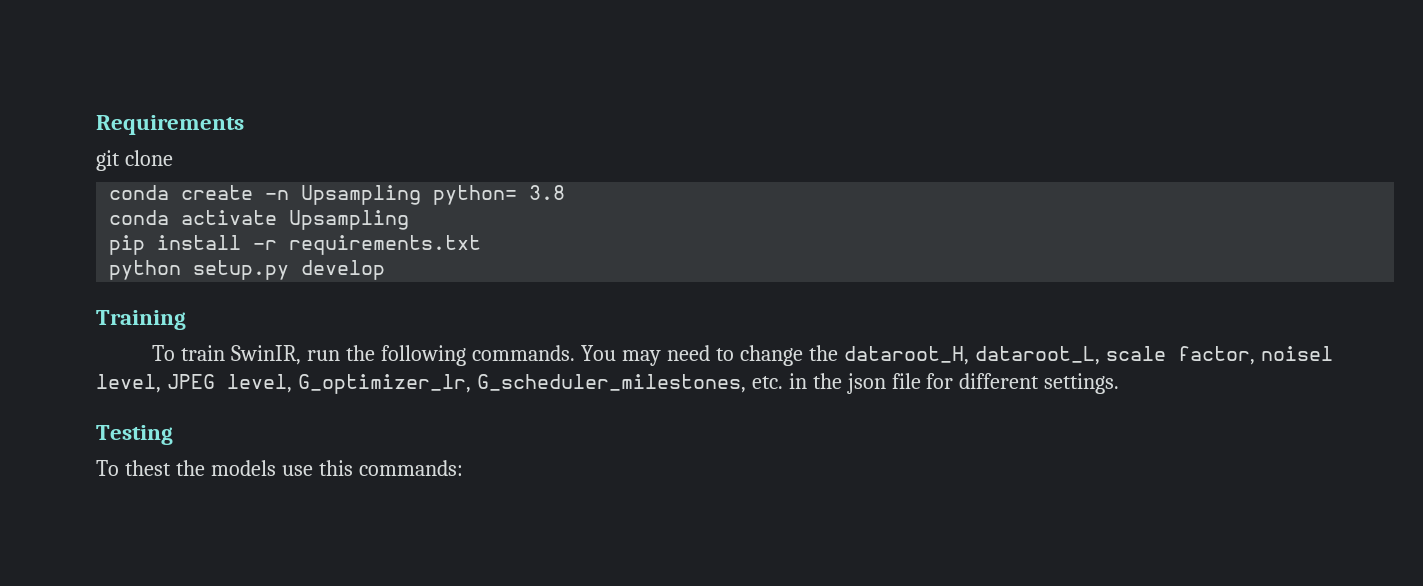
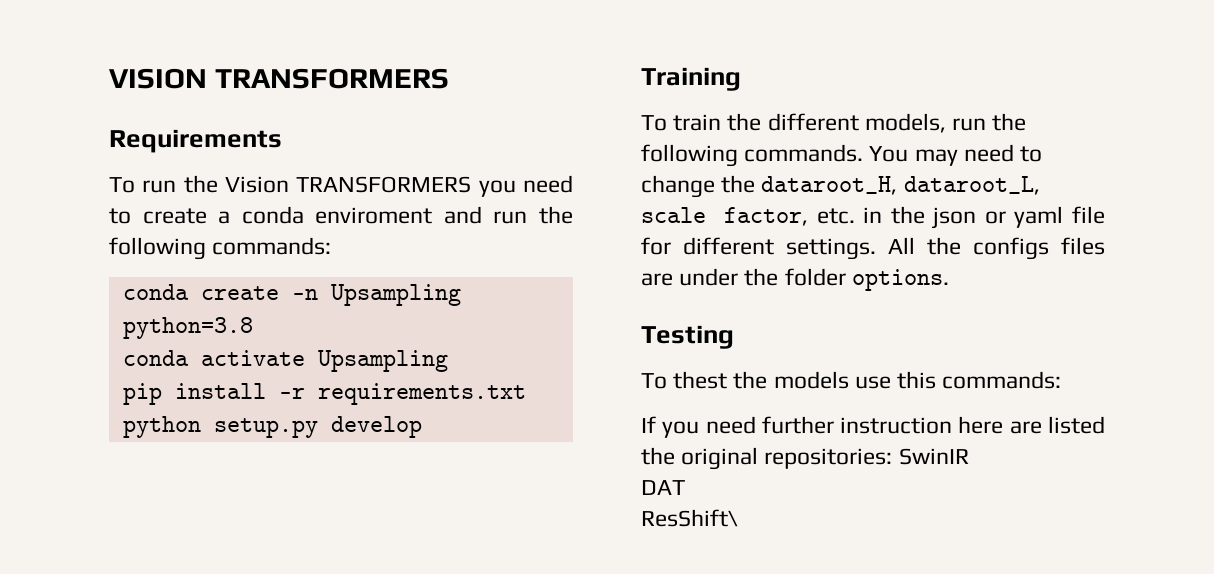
+ VISION TRANSFORMERS
- git clone
+ To run the Vision TRANSFORMERS you need to create a conda enviroment and run the following commands:
- conda create -n Upsampling python= 3.8
+ conda create -n Upsampling python=3.8
- To train SwinIR, run the following commands.
+ To train the different models, run the following commands.
- You may need to change the dataroot_H, dataroot_L, scale factor, noisel level, JPEG level, G_optimizer_lr, G_scheduler_milestones, etc. in the json file for different settings.
+ You may need to change the dataroot_H, dataroot_L, scale factor, etc. in the json or yaml file for different settings. All the configs files are under the folder options.
+ If you need further instruction here are listed the original repositories: SwinIR
+ DAT
+ ResShift\

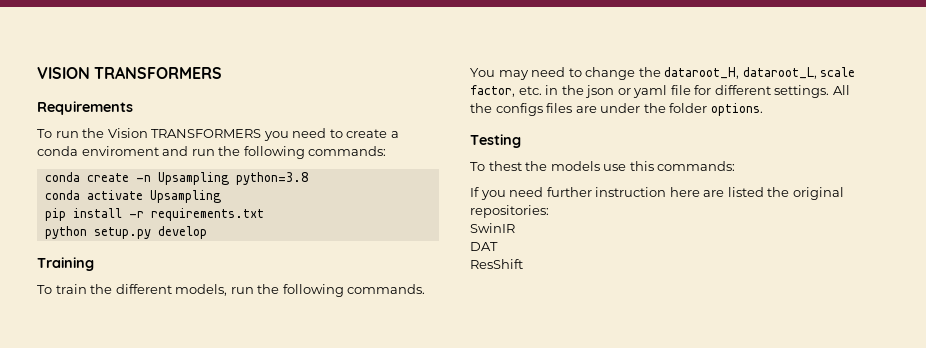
- If you need further instruction here are listed the original repositories: SwinIR
+ If you need further instruction here are listed the original repositories:
+ SwinIR
- ResShift\
+ ResShift

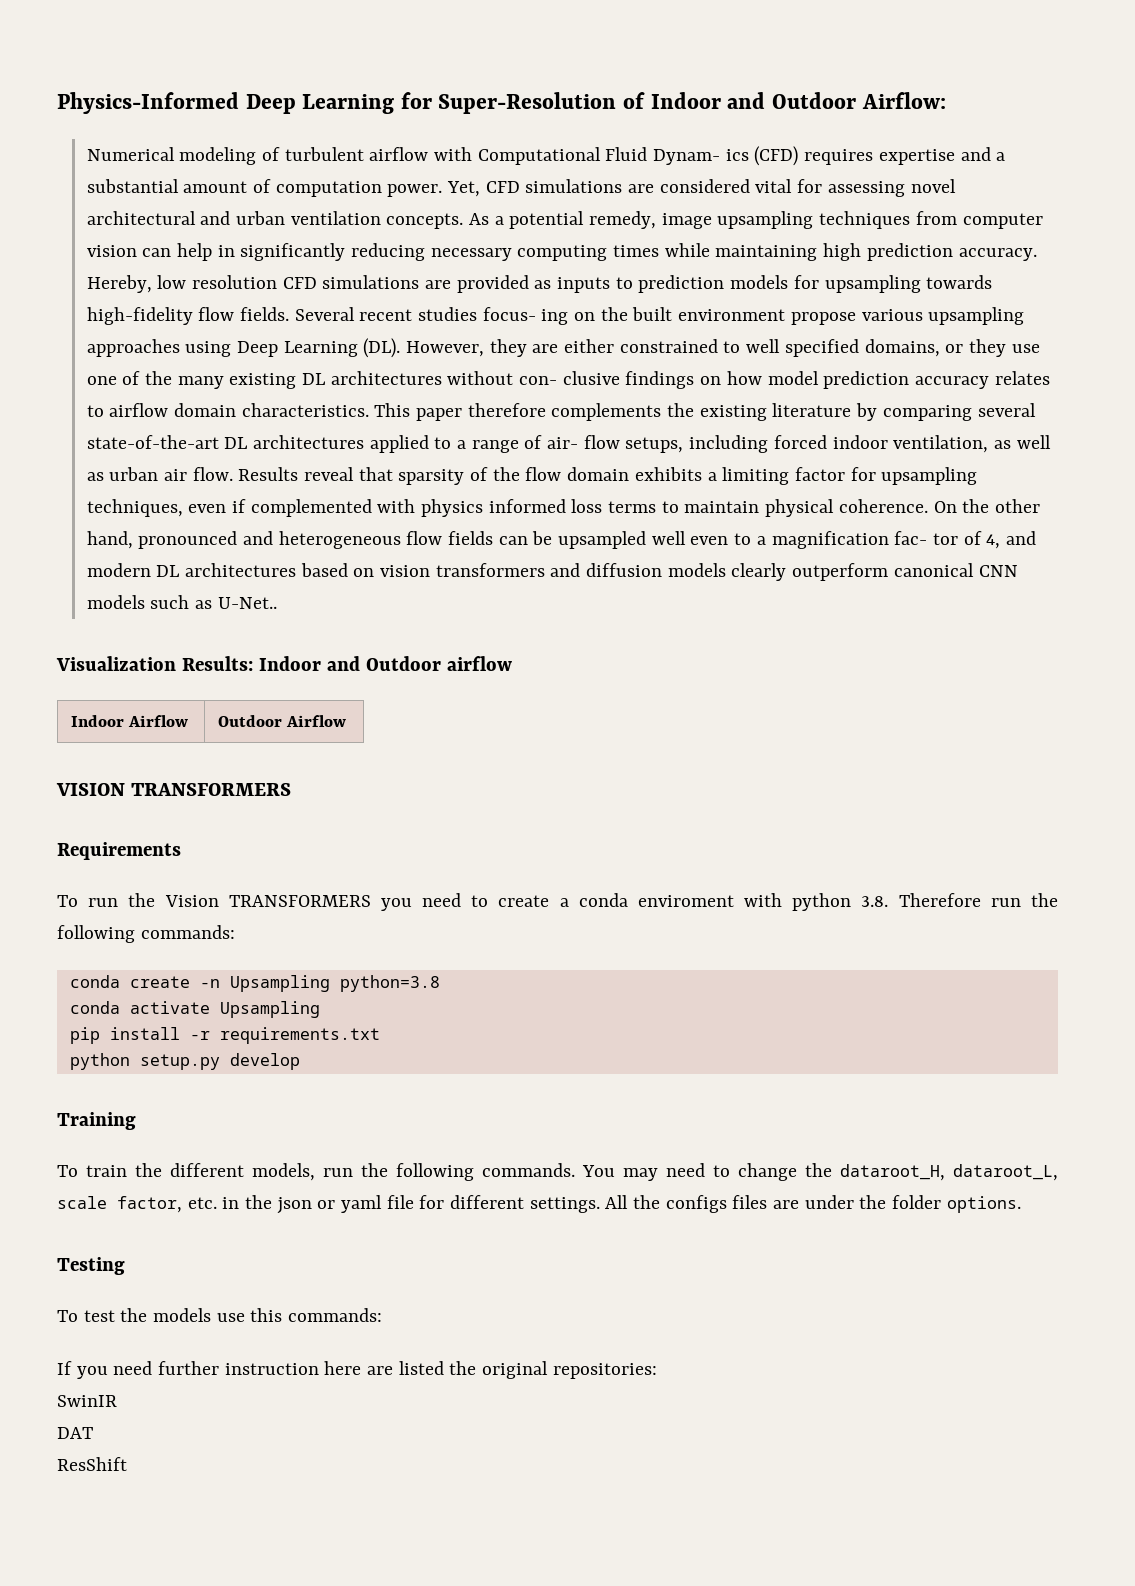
+ Physics-Informed Deep Learning for Super-Resolution of Indoor and Outdoor Airflow:
+ Numerical modeling of turbulent airflow with Computational Fluid Dynam- ics (CFD) requires expertise and a substantial amount of computation power. Yet, CFD simulations are considered vital for assessing novel architectural and urban ventilation concepts. As a potential remedy, image upsampling techniques from computer vision can help in significantly reducing necessary computing times while maintaining high prediction accuracy. Hereby, low resolution CFD simulations are provided as inputs to prediction models for upsampling towards high-fidelity flow fields. Several recent studies focus- ing on the built environment propose various upsampling approaches using Deep Learning (DL). However, they are either constrained to well specified domains, or they use one of the many existing DL architectures without con- clusive findings on how model prediction accuracy relates to airflow domain characteristics. This paper therefore complements the existing literature by comparing several state-of-the-art DL architectures applied to a range of air- flow setups, including forced indoor ventilation, as well as urban air flow. Results reveal that sparsity of the flow domain exhibits a limiting factor for upsampling techniques, even if complemented with physics informed loss terms to maintain physical coherence. On the other hand, pronounced and heterogeneous flow fields can be upsampled well even to a magnification fac- tor of 4, and modern DL architectures based on vision transformers and diffusion models clearly outperform canonical CNN models such as U-Net..
+ Visualization Results: Indoor and Outdoor airflow
+ Indoor Airflow | Outdoor Airflow
- To run the Vision TRANSFORMERS you need to create a conda enviroment and run the following commands:
+ To run the Vision TRANSFORMERS you need to create a conda enviroment with python 3.8. Therefore run the following commands:
- To thest the models use this commands:
+ To test the models use this commands:

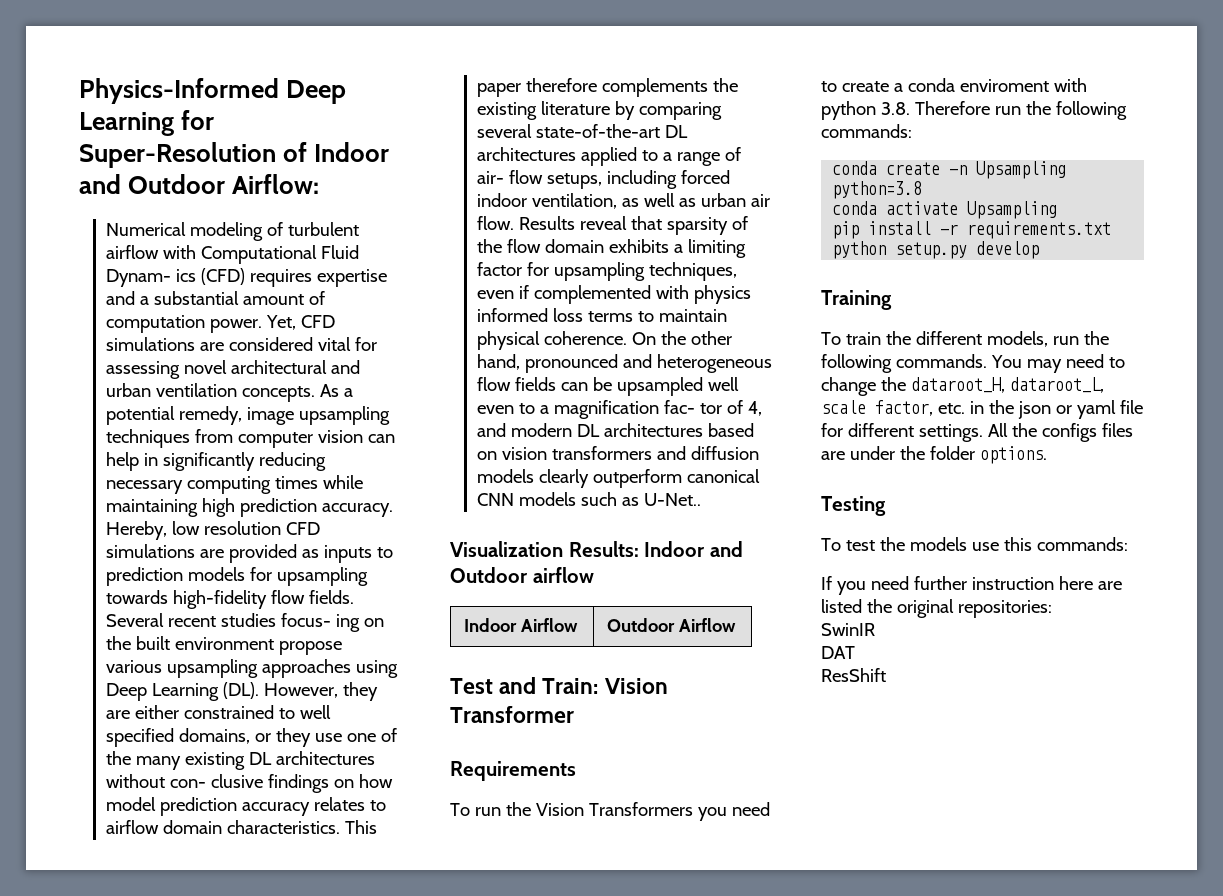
- VISION TRANSFORMERS
+ Test and Train: Vision Transformer
- To run the Vision TRANSFORMERS you need to create a conda enviroment with python 3.8. Therefore run the following commands:
+ To run the Vision Transformers you need to create a conda enviroment with python 3.8. Therefore run the following commands:

